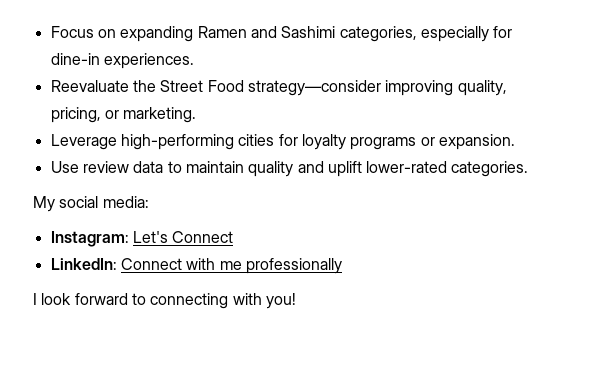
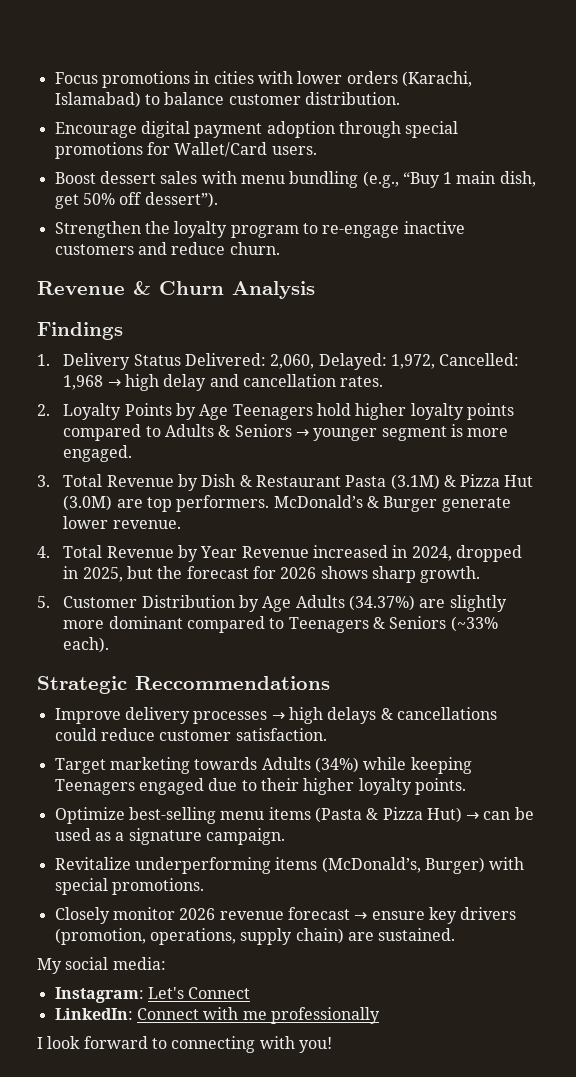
- Focus on expanding Ramen and Sashimi categories, especially for dine-in experiences.
- Reevaluate the Street Food strategy—consider improving quality, pricing, or marketing.
- Leverage high-performing cities for loyalty programs or expansion.
- Use review data to maintain quality and uplift lower-rated categories.
+ Focus promotions in cities with lower orders (Karachi, Islamabad) to balance customer distribution.
+ Encourage digital payment adoption through special promotions for Wallet/Card users.
+ Boost dessert sales with menu bundling (e.g., “Buy 1 main dish, get 50% off dessert”).
+ Strengthen the loyalty program to re-engage inactive customers and reduce churn.
+ Revenue & Churn Analysis
+ Findings
+ 1. Delivery Status Delivered: 2,060, Delayed: 1,972, Cancelled: 1,968 → high delay and cancellation rates.
+ 2. Loyalty Points by Age Teenagers hold higher loyalty points compared to Adults & Seniors → younger segment is more engaged.
+ 3. Total Revenue by Dish & Restaurant Pasta (3.1M) & Pizza Hut (3.0M) are top performers. McDonald’s & Burger generate lower revenue.
+ 4. Total Revenue by Year Revenue increased in 2024, dropped in 2025, but the forecast for 2026 shows sharp growth.
+ 5. Customer Distribution by Age Adults (34.37%) are slightly more dominant compared to Teenagers & Seniors (~33% each).
+ Strategic Reccommendations
+ Improve delivery processes → high delays & cancellations could reduce customer satisfaction.
+ Target marketing towards Adults (34%) while keeping Teenagers engaged due to their higher loyalty points.
+ Optimize best-selling menu items (Pasta & Pizza Hut) → can be used as a signature campaign.
+ Revitalize underperforming items (McDonald’s, Burger) with special promotions.
+ Closely monitor 2026 revenue forecast → ensure key drivers (promotion, operations, supply chain) are sustained.

